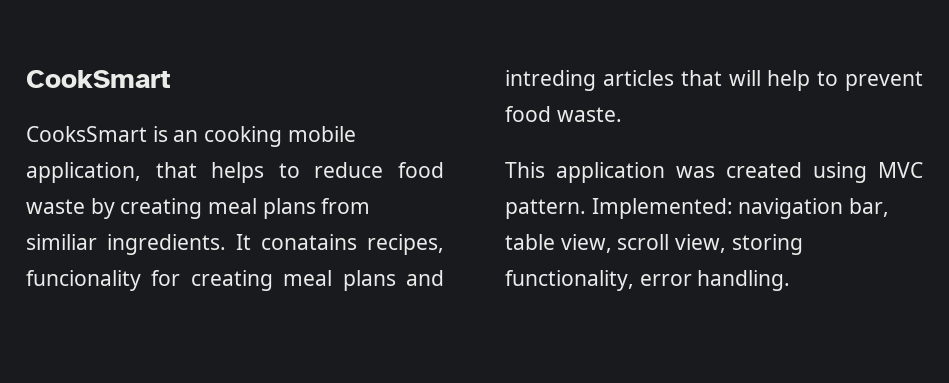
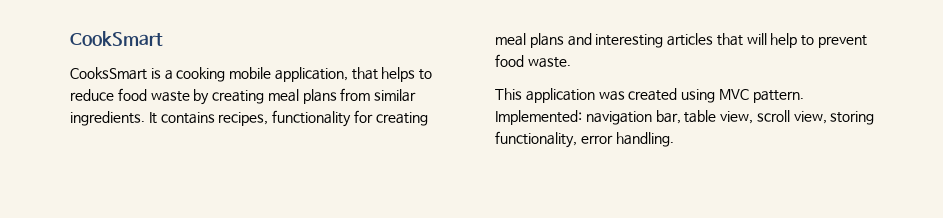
- CooksSmart is an cooking mobile application, that helps to reduce food waste by creating meal plans from similiar ingredients.
+ CooksSmart is a cooking mobile application, that helps to reduce food waste by creating meal plans from similar ingredients.
- It conatains recipes, funcionality for creating meal plans and intreding articles that will help to prevent food waste.
+ It contains recipes, functionality for creating meal plans and interesting articles that will help to prevent food waste.

